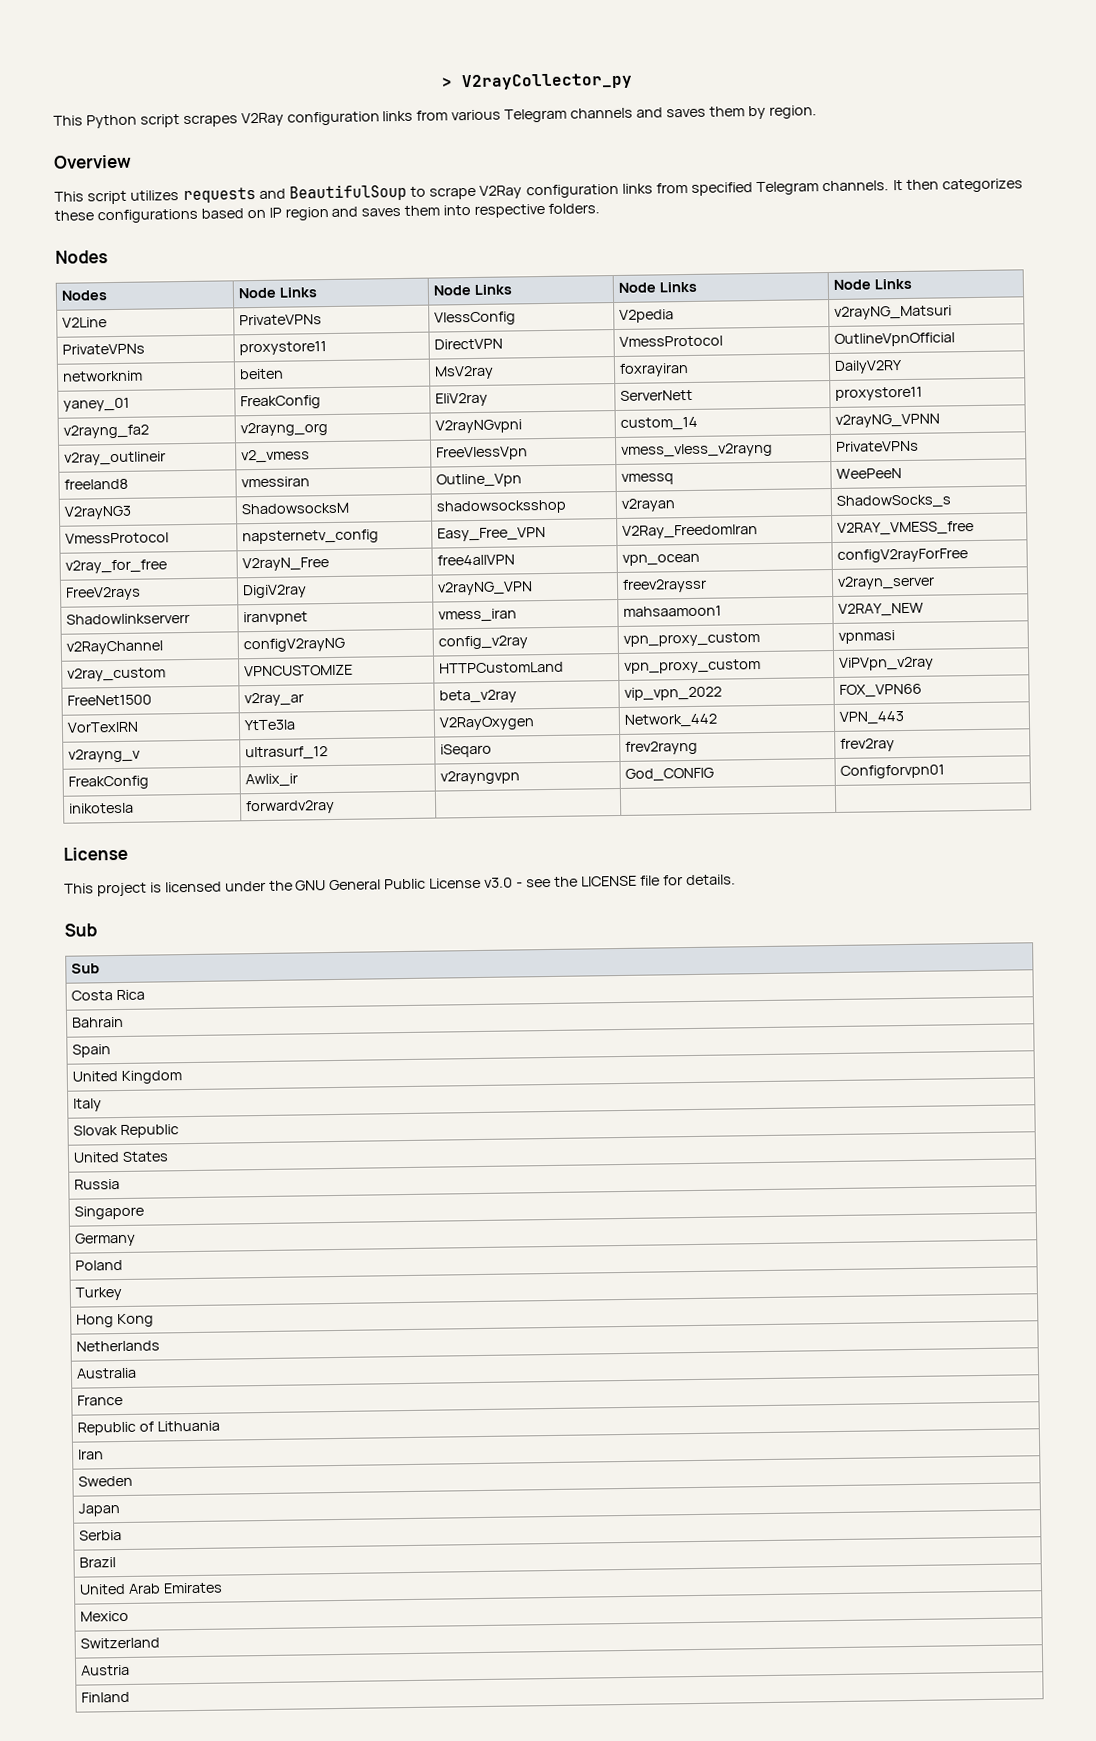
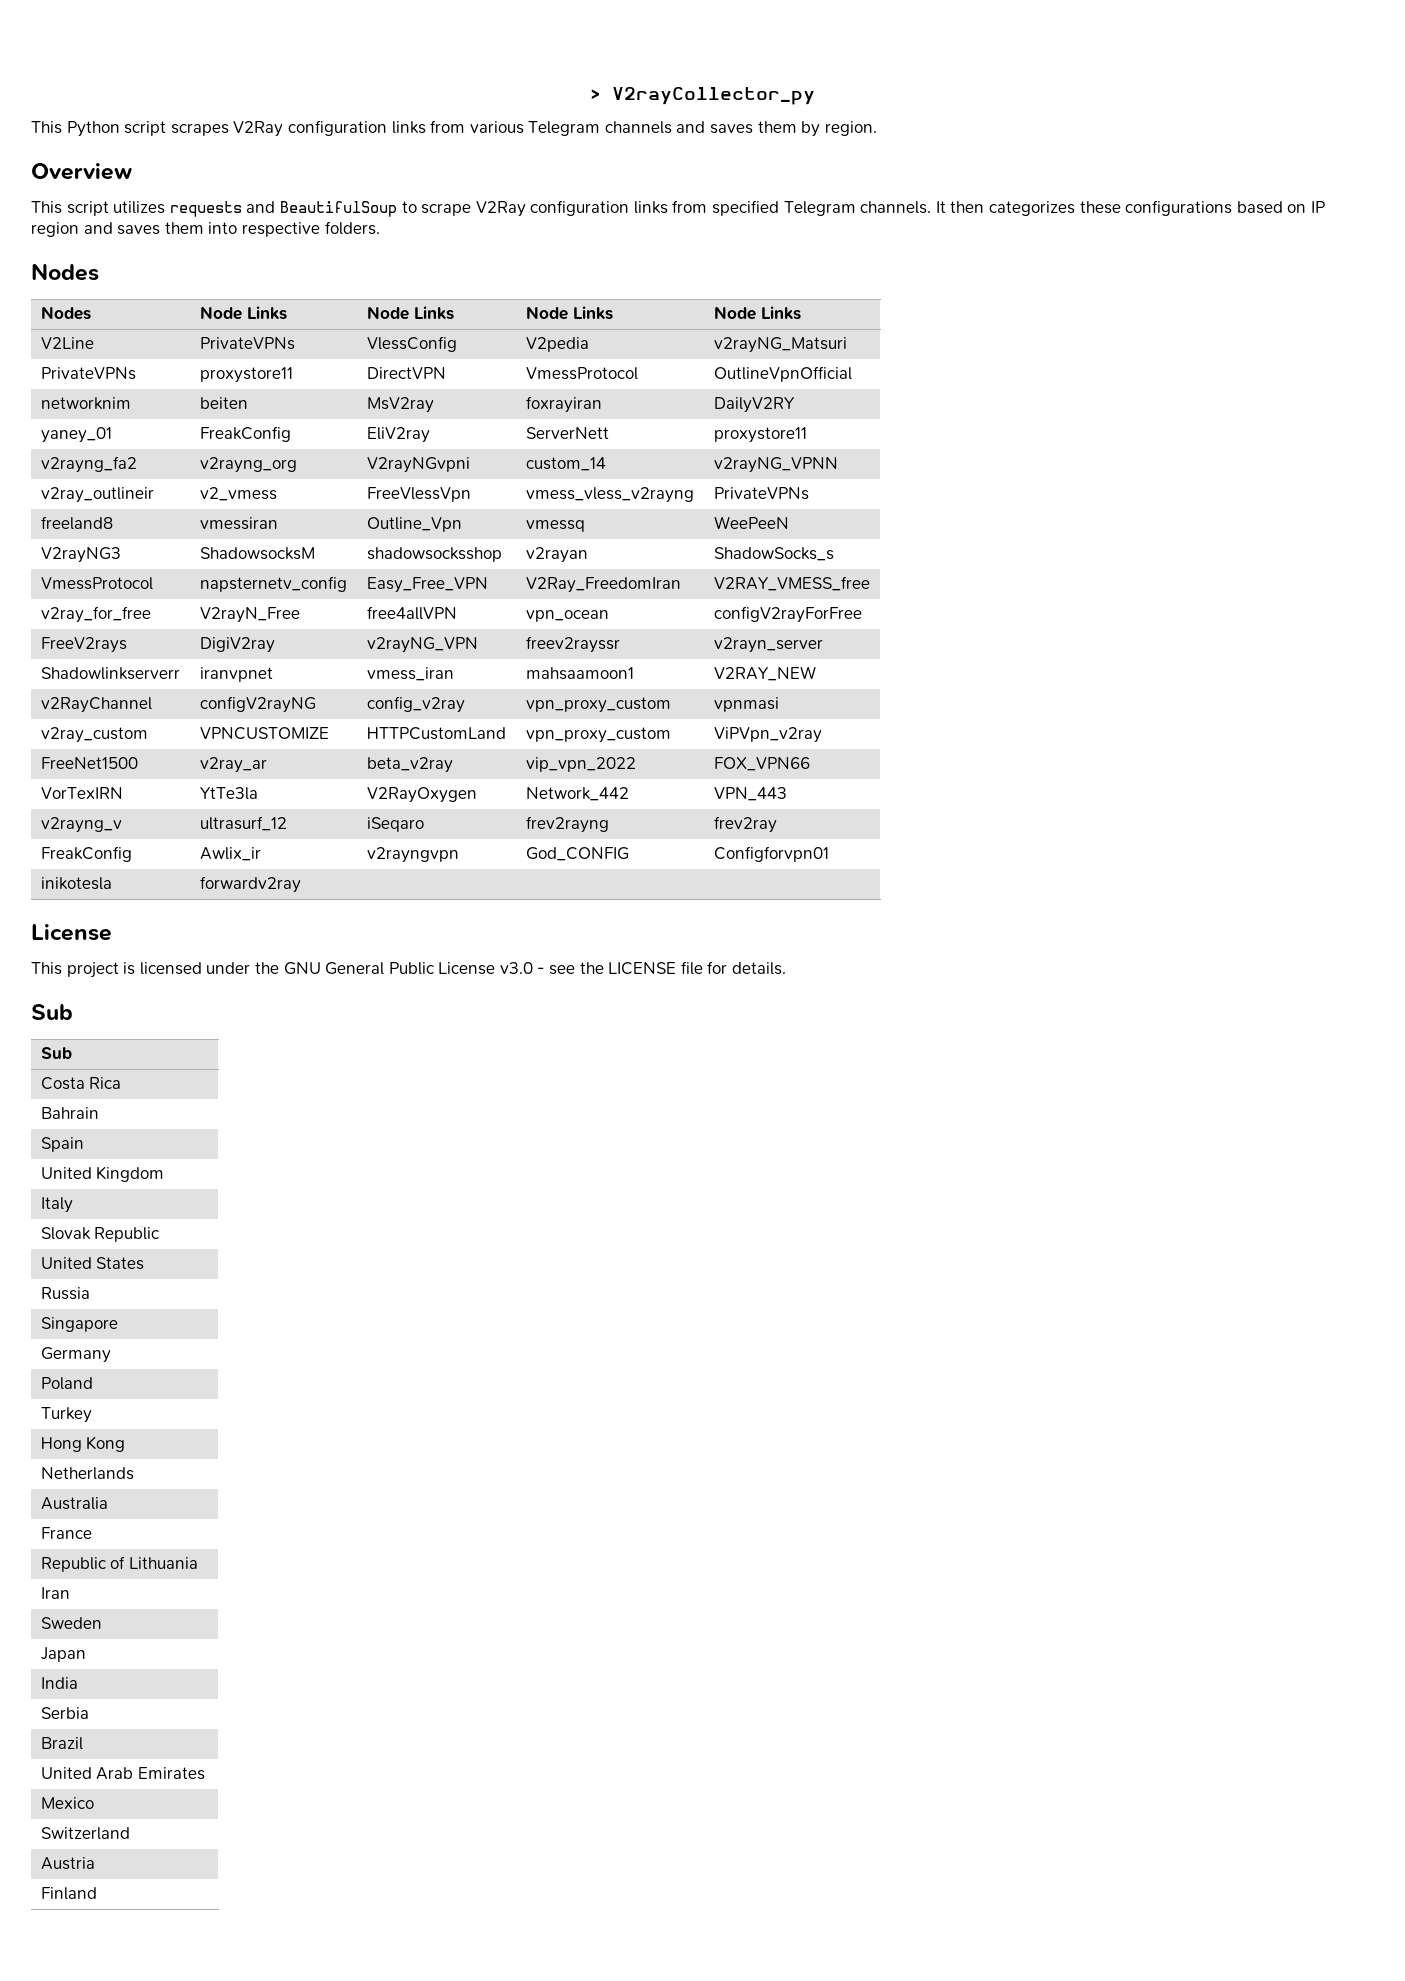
+ India

